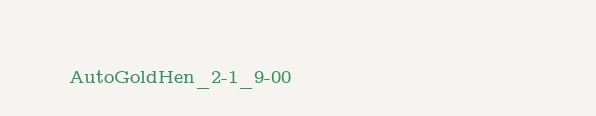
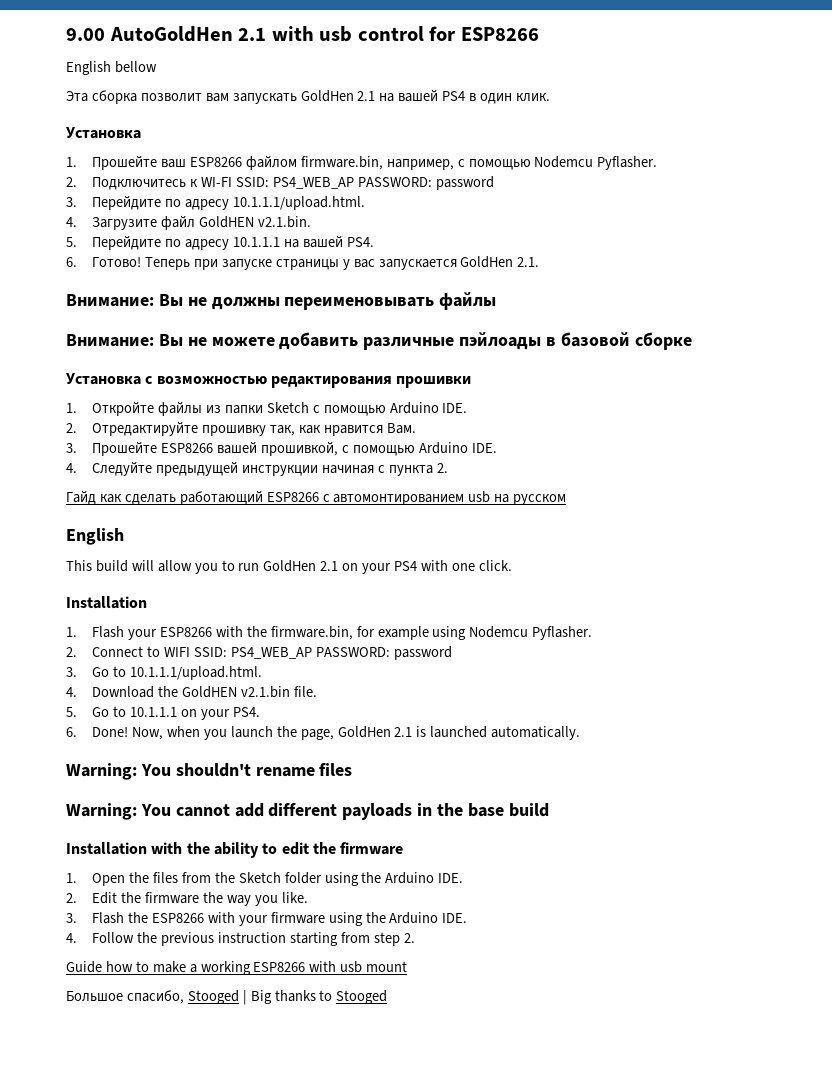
- AutoGoldHen_2-1_9-00
+ 9.00 AutoGoldHen 2.1 with usb control for ESP8266
+ English bellow
+ Эта сборка позволит вам запускать GoldHen 2.1 на вашей PS4 в один клик.
+ Установка
+ 1. Прошейте ваш ESP8266 файлом firmware.bin, например, с помощью Nodemcu Pyflasher.
+ 2. Подключитесь к WI-FI SSID: PS4_WEB_AP PASSWORD: password
+ 3. Перейдите по адресу 10.1.1.1/upload.html.
+ 4. Загрузите файл GoldHEN v2.1.bin.
+ 5. Перейдите по адресу 10.1.1.1 на вашей PS4.
+ 6. Готово! Теперь при запуске страницы у вас запускается GoldHen 2.1.
+ Внимание: Вы не должны переименовывать файлы
+ Внимание: Вы не можете добавить различные пэйлоады в базовой сборке
+ Установка с возможностью редактирования прошивки
+ 1. Откройте файлы из папки Sketch с помощью Arduino IDE.
+ 2. Отредактируйте прошивку так, как нравится Вам.
+ 3. Прошейте ESP8266 вашей прошивкой, с помощью Arduino IDE.
+ 4. Следуйте предыдущей инструкции начиная с пункта 2.
+ Гайд как сделать работающий ESP8266 с автомонтированием usb на русском
+ English
+ This build will allow you to run GoldHen 2.1 on your PS4 with one click.
+ Installation
+ 1. Flash your ESP8266 with the firmware.bin, for example using Nodemcu Pyflasher.
+ 2. Connect to WIFI SSID: PS4_WEB_AP PASSWORD: password
+ 3. Go to 10.1.1.1/upload.html.
+ 4. Download the GoldHEN v2.1.bin file.
+ 5. Go to 10.1.1.1 on your PS4.
+ 6. Done! Now, when you launch the page, GoldHen 2.1 is launched automatically.
+ Warning: You shouldn't rename files
+ Warning: You cannot add different payloads in the base build
+ Installation with the ability to edit the firmware
+ 1. Open the files from the Sketch folder using the Arduino IDE.
+ 2. Edit the firmware the way you like.
+ 3. Flash the ESP8266 with your firmware using the Arduino IDE.
+ 4. Follow the previous instruction starting from step 2.
+ Guide how to make a working ESP8266 with usb mount
+ Большое спасибо, Stooged | Big thanks to Stooged

